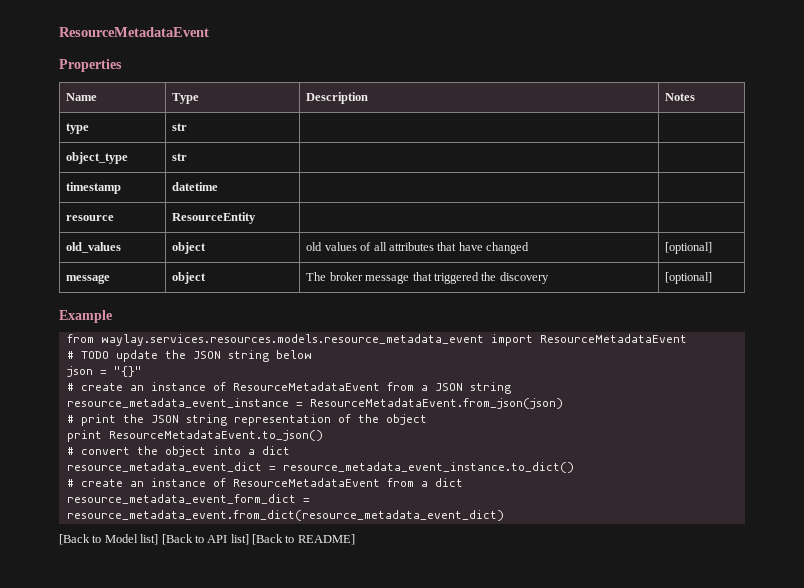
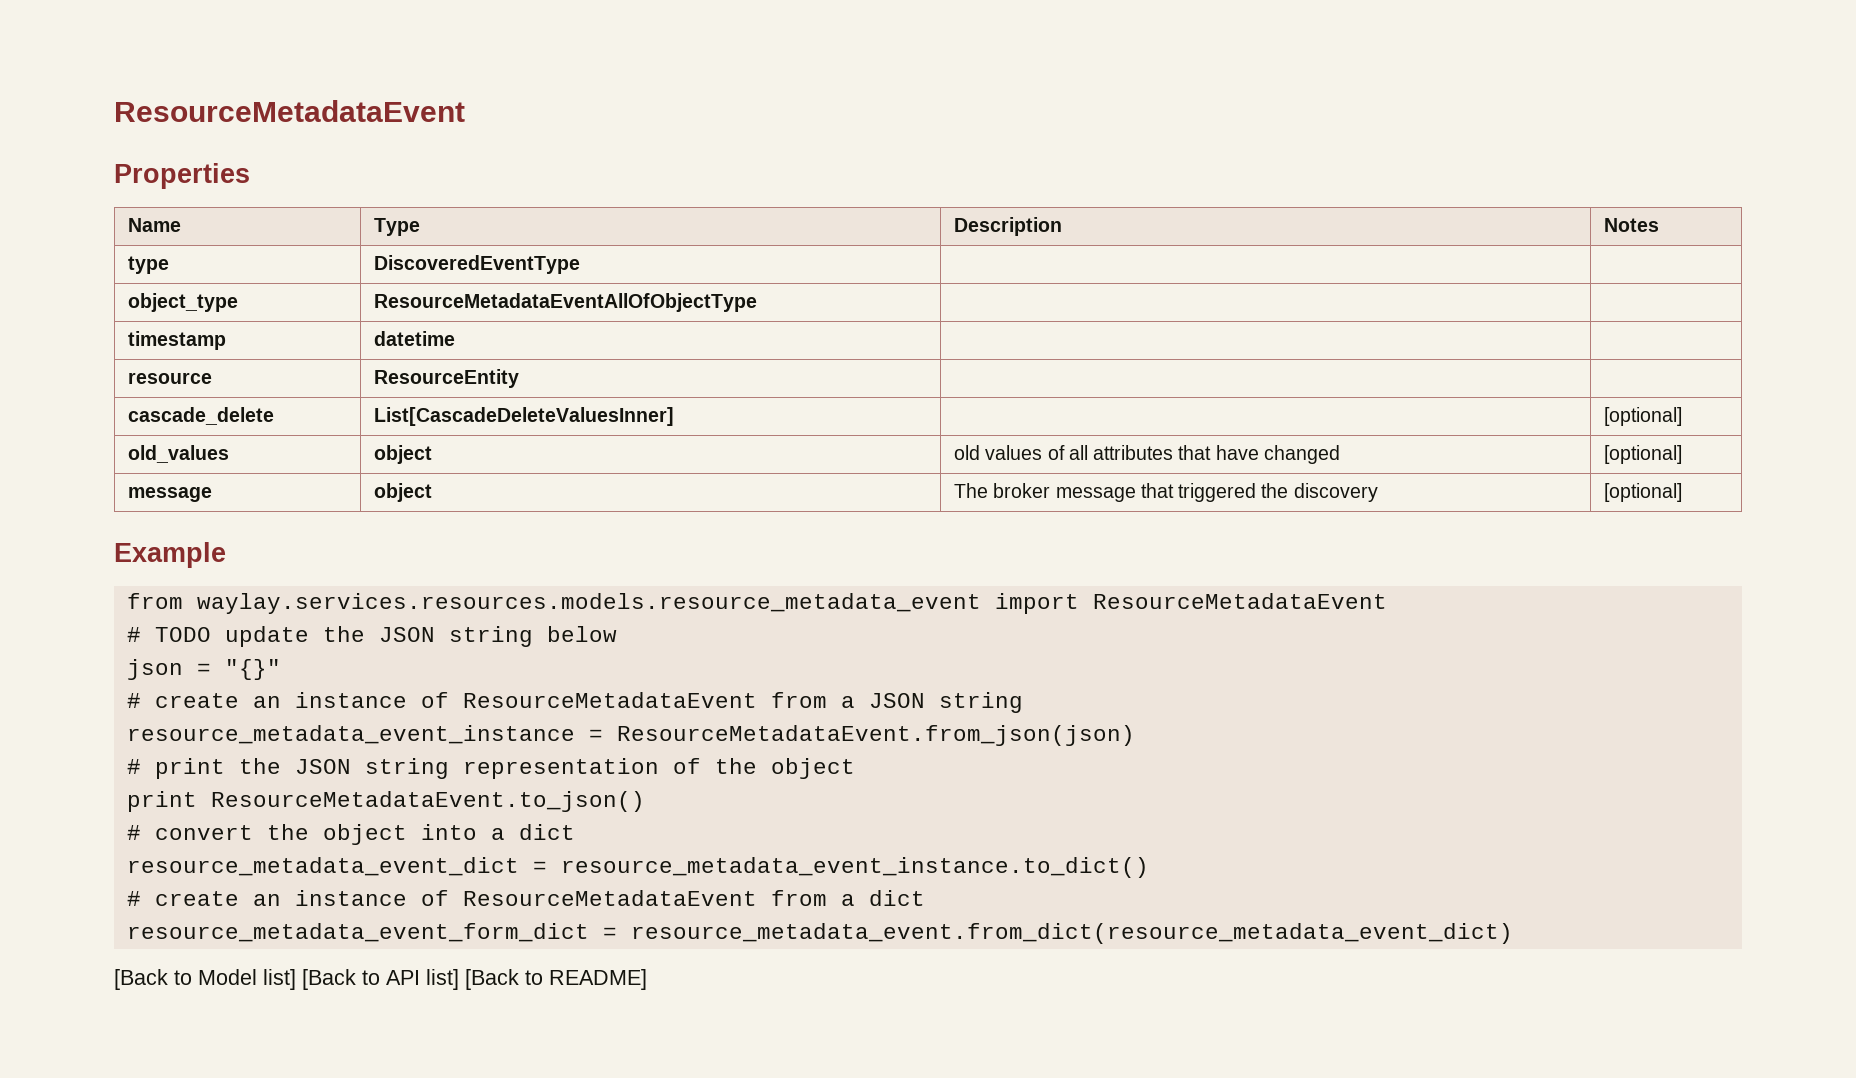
- type | str | |
+ type | DiscoveredEventType | |
- object_type | str | |
+ object_type | ResourceMetadataEventAllOfObjectType | |
+ cascade_delete | List[CascadeDeleteValuesInner] | | [optional]

